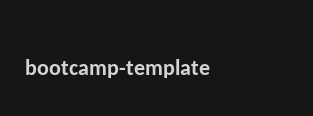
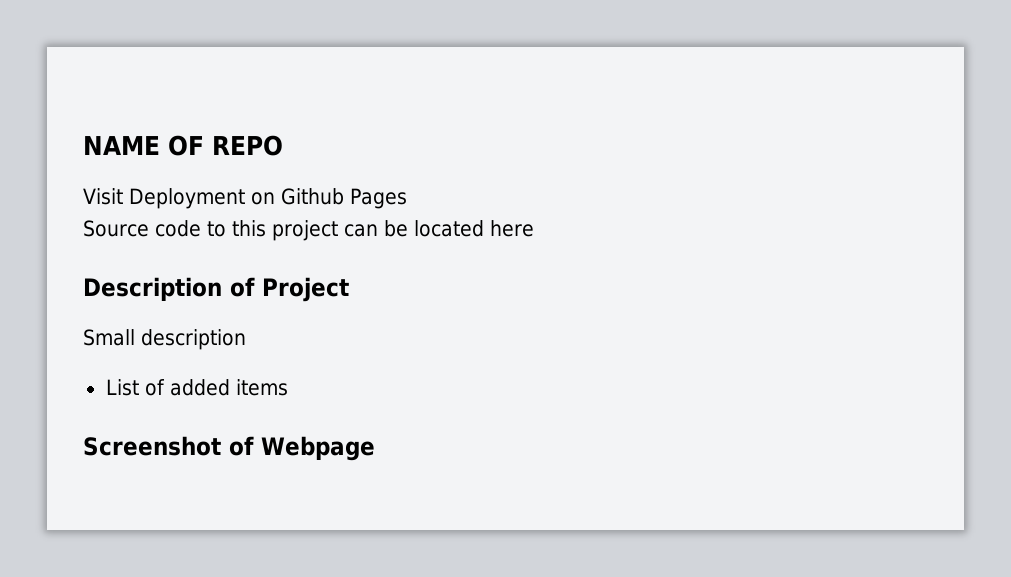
- bootcamp-template
+ NAME OF REPO
+ Visit Deployment on Github Pages
+ Source code to this project can be located here
+ Description of Project
+ Small description
+ List of added items
+ Screenshot of Webpage

